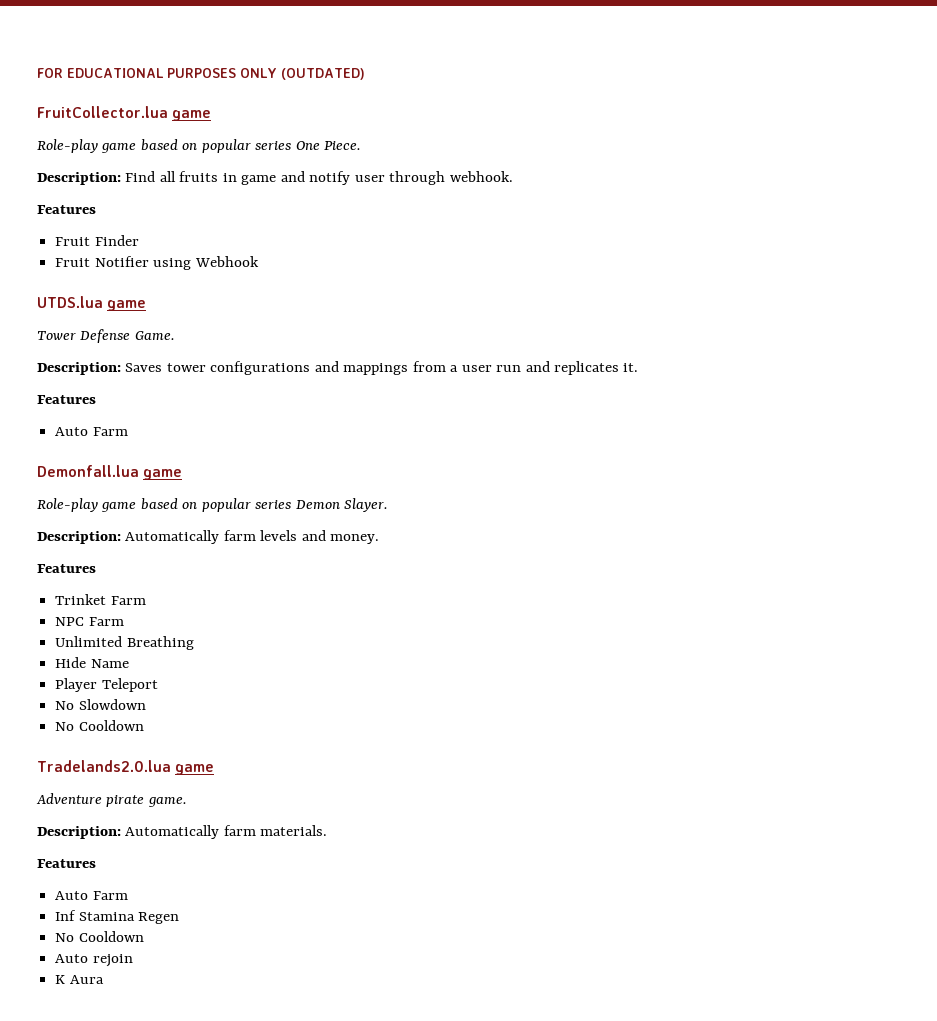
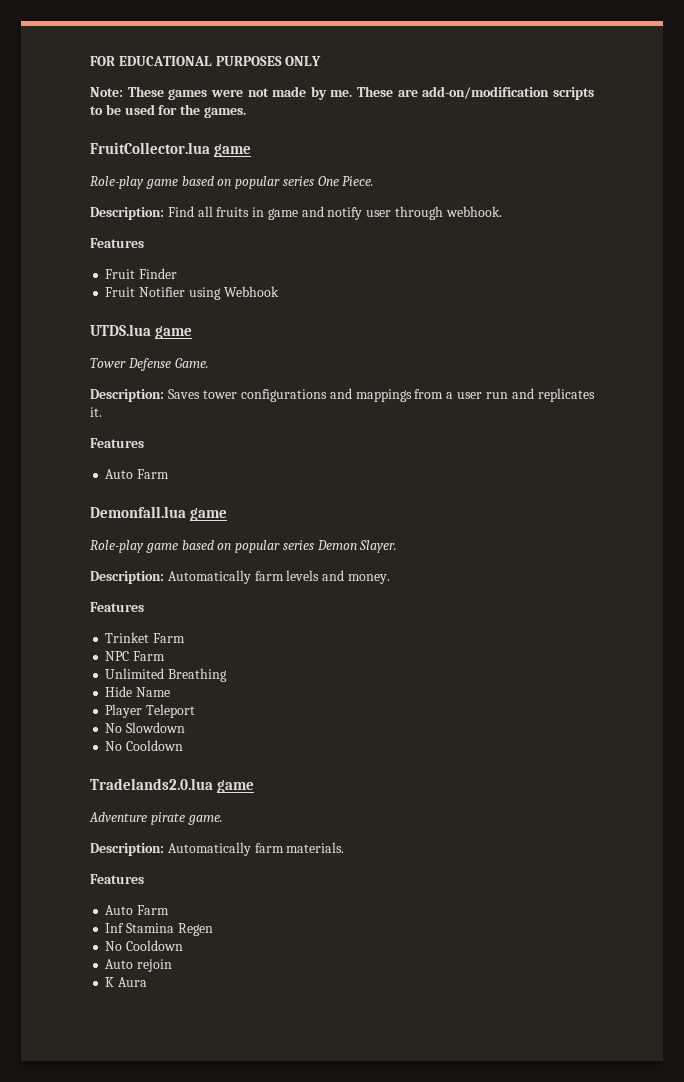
- FOR EDUCATIONAL PURPOSES ONLY (OUTDATED)
+ FOR EDUCATIONAL PURPOSES ONLY
+ Note: These games were not made by me. These are add-on/modification scripts to be used for the games.

